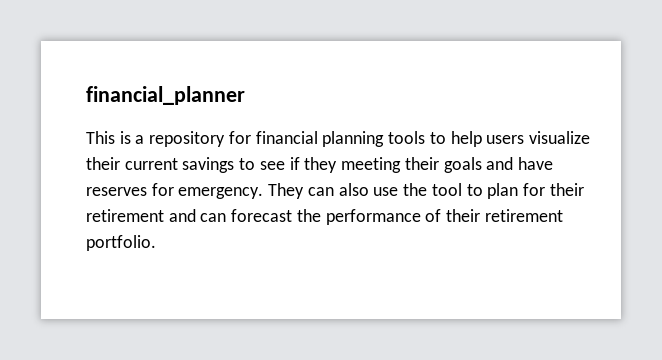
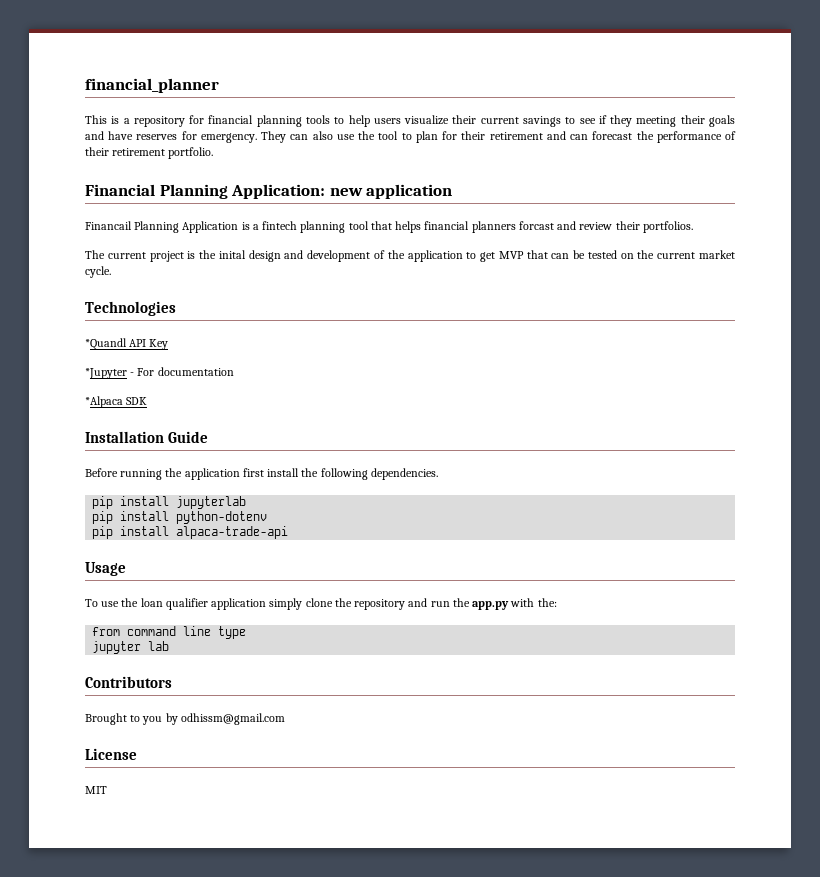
+ Financial Planning Application: new application
+ Financail Planning Application is a fintech planning tool that helps financial planners forcast and review their portfolios.
+ The current project is the inital design and development of the application to get MVP that can be tested on the current market cycle.
+ Technologies
+ *Quandl API Key
+ *Jupyter - For documentation
+ *Alpaca SDK
+ Installation Guide
+ Before running the application first install the following dependencies.
+ pip install jupyterlab
+ pip install python-dotenv
+ pip install alpaca-trade-api
+ Usage
+ To use the loan qualifier application simply clone the repository and run the app.py with the:
+ from command line type
+ jupyter lab
+ Contributors
+ Brought to you by odhissm@gmail.com
+ License
+ MIT

